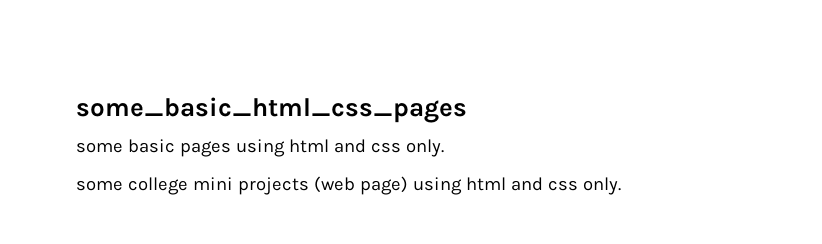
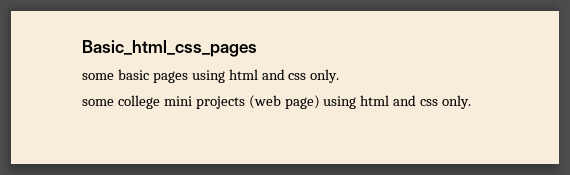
- some_basic_html_css_pages
+ Basic_html_css_pages

